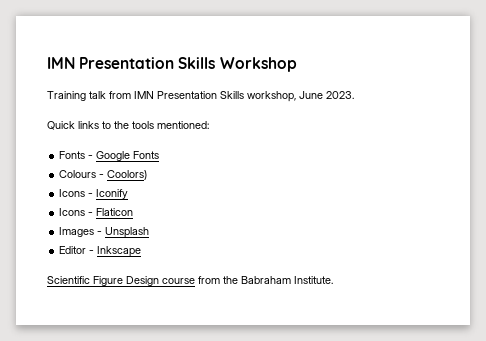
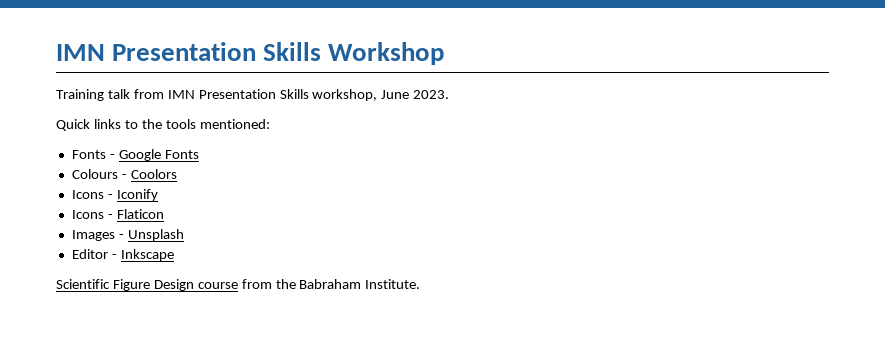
- Colours - Coolors)
+ Colours - Coolors

